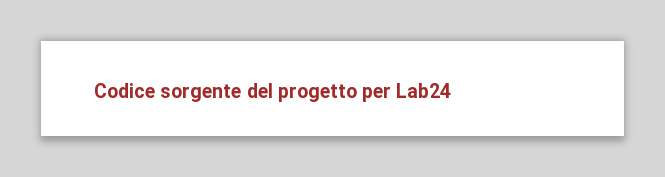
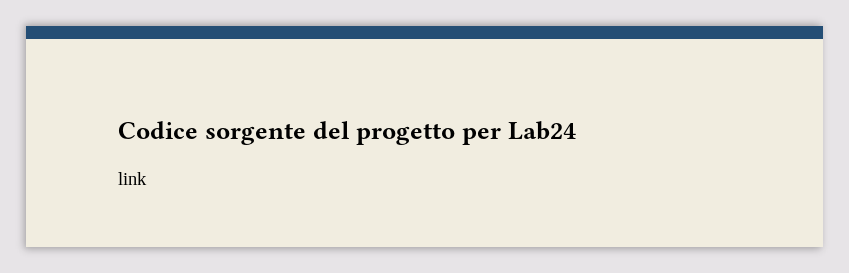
+ link

